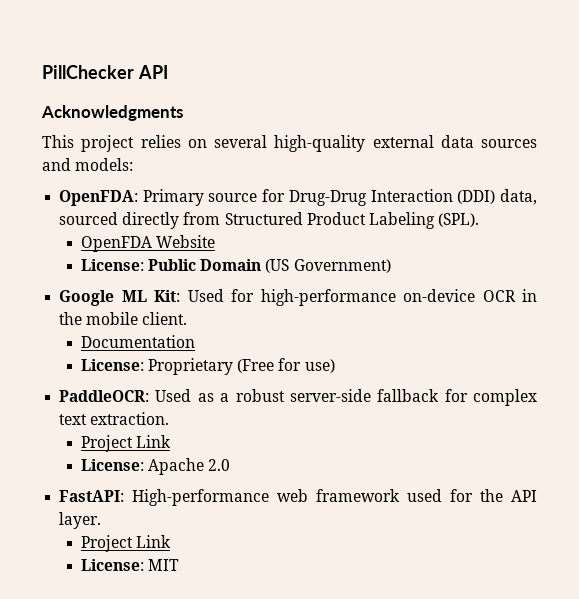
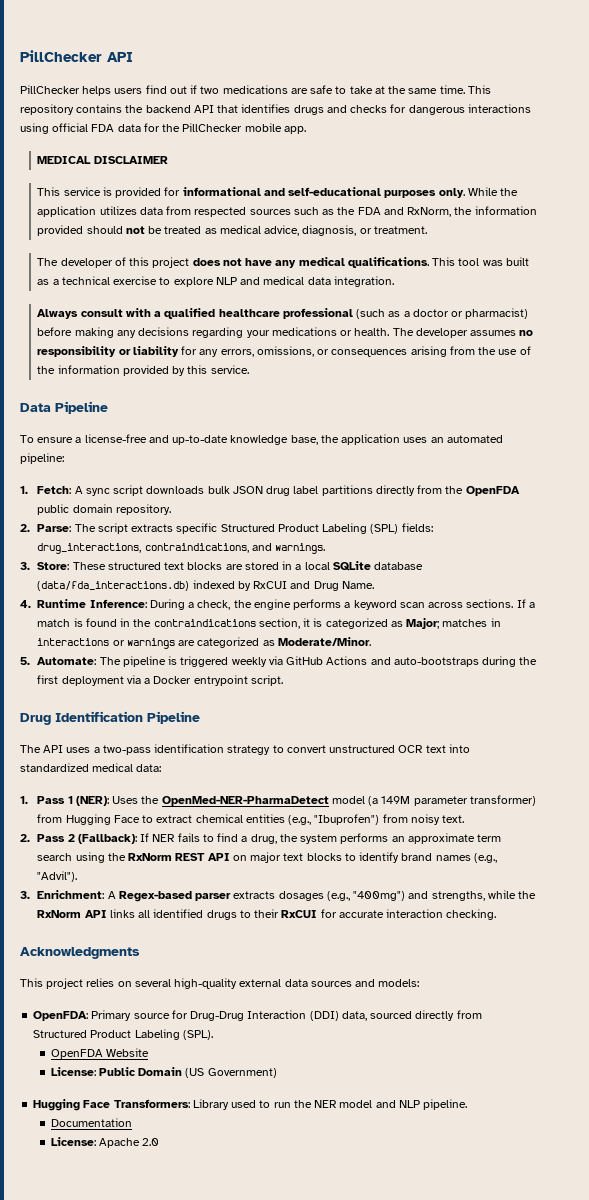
+ PillChecker helps users find out if two medications are safe to take at the same time. This repository contains the backend API that identifies drugs and checks for dangerous interactions using official FDA data for the PillChecker mobile app.
+ MEDICAL DISCLAIMER
+ This service is provided for informational and self-educational purposes only. While the application utilizes data from respected sources such as the FDA and RxNorm, the information provided should not be treated as medical advice, diagnosis, or treatment.
+ The developer of this project does not have any medical qualifications. This tool was built as a technical exercise to explore NLP and medical data integration.
+ Always consult with a qualified healthcare professional (such as a doctor or pharmacist) before making any decisions regarding your medications or health. The developer assumes no responsibility or liability for any errors, omissions, or consequences arising from the use of the information provided by this service.
+ Data Pipeline
+ To ensure a license-free and up-to-date knowledge base, the application uses an automated pipeline:
+ 1. Fetch: A sync script downloads bulk JSON drug label partitions directly from the OpenFDA public domain repository.
+ 2. Parse: The script extracts specific Structured Product Labeling (SPL) fields: drug_interactions, contraindications, and warnings.
+ 3. Store: These structured text blocks are stored in a local SQLite database (data/fda_interactions.db) indexed by RxCUI and Drug Name.
+ 4. Runtime Inference: During a check, the engine performs a keyword scan across sections. If a match is found in the contraindications section, it is categorized as Major; matches in interactions or warnings are categorized as Moderate/Minor.
+ 5. Automate: The pipeline is triggered weekly via GitHub Actions and auto-bootstraps during the first deployment via a Docker entrypoint script.
+ Drug Identification Pipeline
+ The API uses a two-pass identification strategy to convert unstructured OCR text into standardized medical data:
+ 1. Pass 1 (NER): Uses the OpenMed-NER-PharmaDetect model (a 149M parameter transformer) from Hugging Face to extract chemical entities (e.g., "Ibuprofen") from noisy text.
+ 2. Pass 2 (Fallback): If NER fails to find a drug, the system performs an approximate term search using the RxNorm REST API on major text blocks to identify brand names (e.g., "Advil").
+ 3. Enrichment: A Regex-based parser extracts dosages (e.g., "400mg") and strengths, while the RxNorm API links all identified drugs to their RxCUI for accurate interaction checking.
- Google ML Kit: Used for high-performance on-device OCR in the mobile client.
+ Hugging Face Transformers: Library used to run the NER model and NLP pipeline.
  Documentation
- License: Proprietary (Free for use)
- PaddleOCR: Used as a robust server-side fallback for complex text extraction.
- Project Link
  License: Apache 2.0
- FastAPI: High-performance web framework used for the API layer.
- Project Link
- License: MIT

